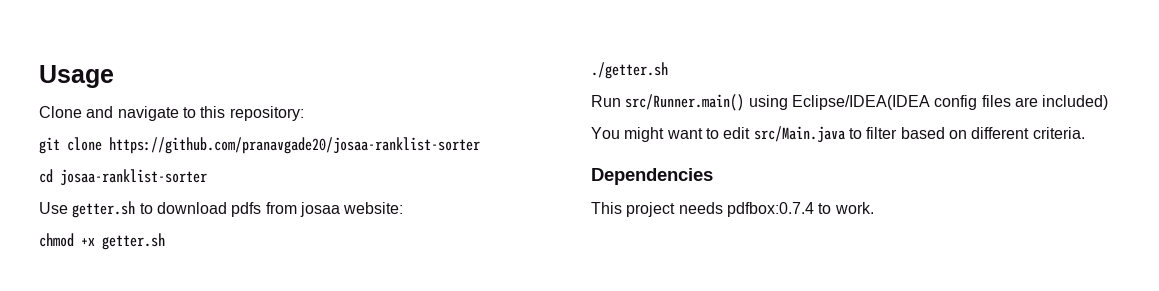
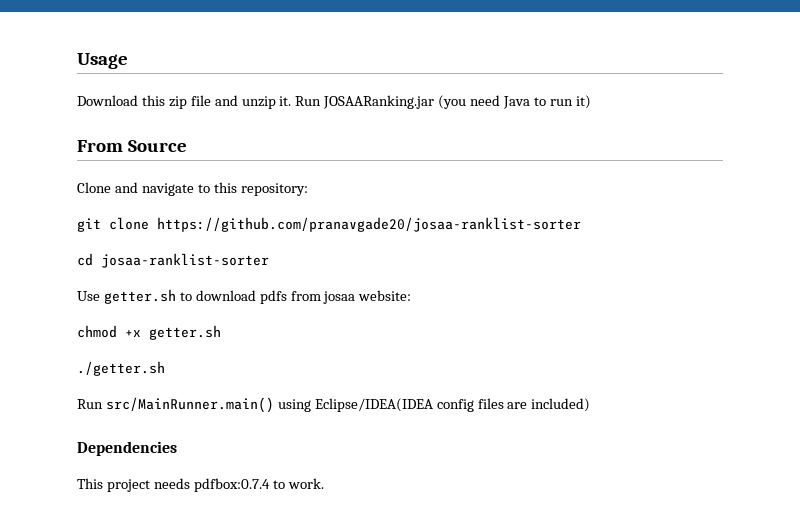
+ Download this zip file and unzip it. Run JOSAARanking.jar (you need Java to run it)
+ From Source
- Run src/Runner.main() using Eclipse/IDEA(IDEA config files are included)
+ Run src/MainRunner.main() using Eclipse/IDEA(IDEA config files are included)
- You might want to edit src/Main.java to filter based on different criteria.

